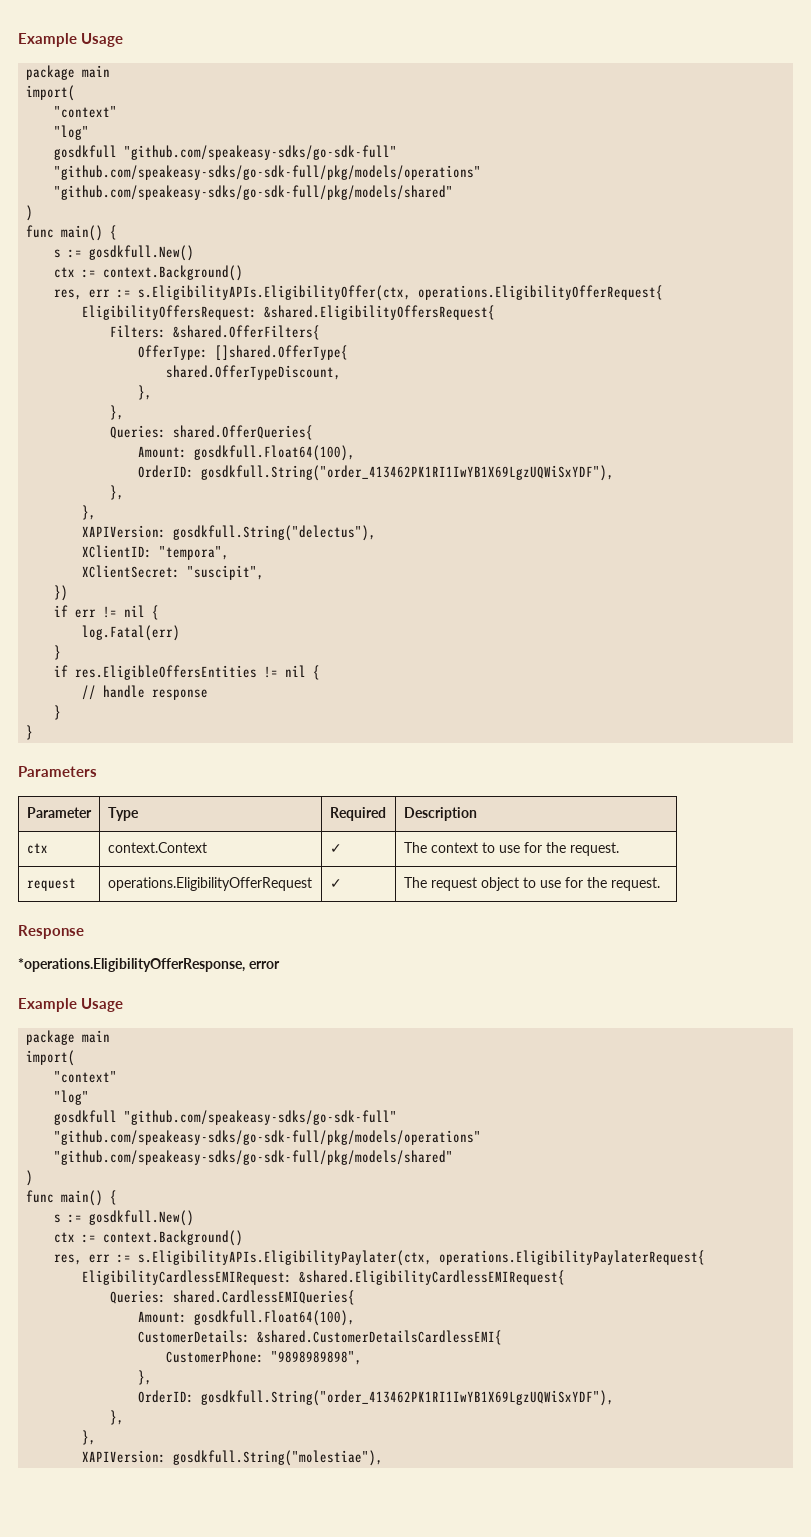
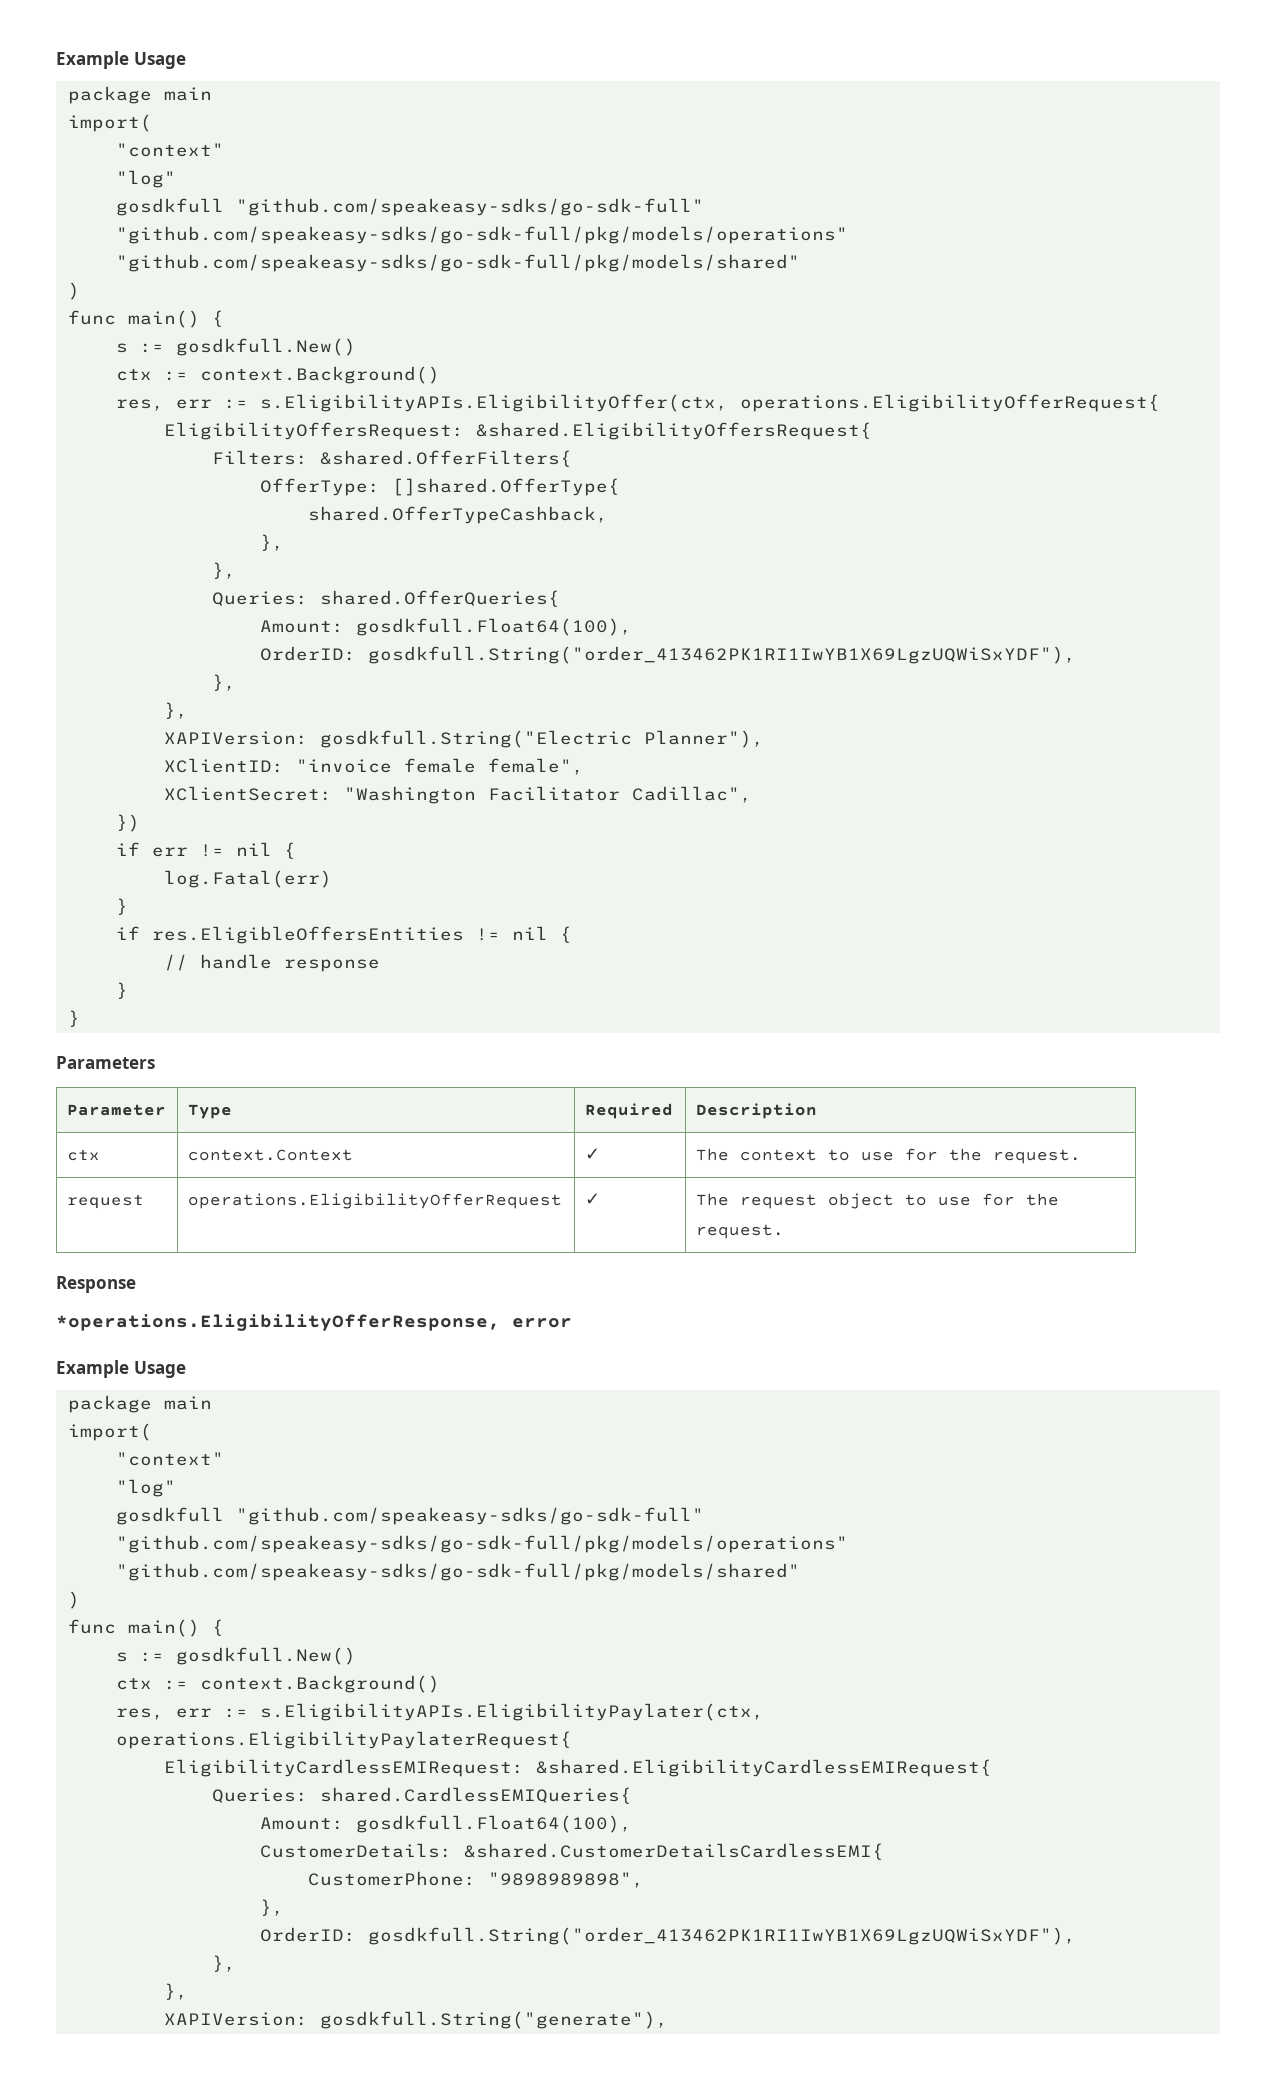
- shared.OfferTypeDiscount,
+ shared.OfferTypeCashback,
- XAPIVersion: gosdkfull.String("delectus"),
+ XAPIVersion: gosdkfull.String("Electric Planner"),
- XClientID: "tempora",
- XClientSecret: "suscipit",
+ XClientID: "invoice female female",
+ XClientSecret: "Washington Facilitator Cadillac",
- XAPIVersion: gosdkfull.String("molestiae"),
+ XAPIVersion: gosdkfull.String("generate"),

